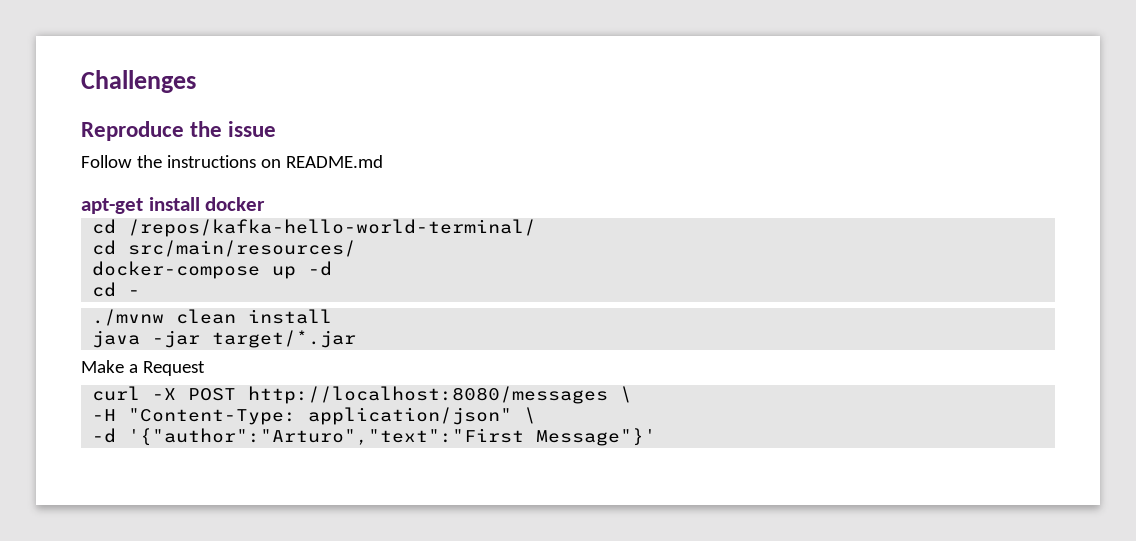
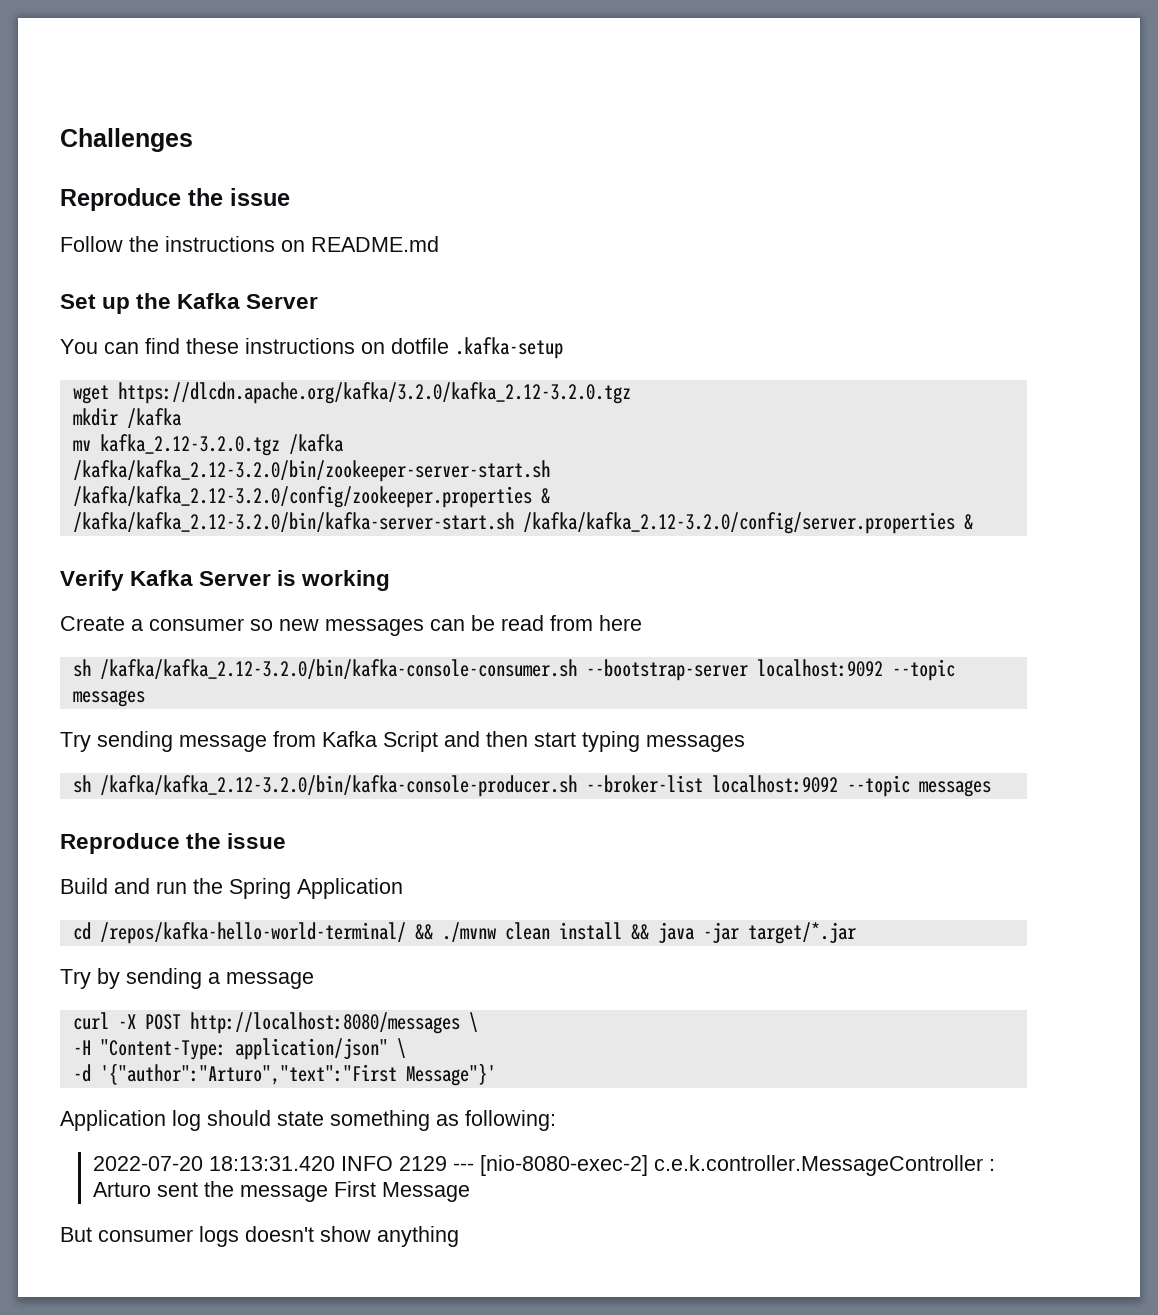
- apt-get install docker
- cd /repos/kafka-hello-world-terminal/
- cd src/main/resources/
- docker-compose up -d
- cd -
- ./mvnw clean install
- java -jar target/*.jar
+ Set up the Kafka Server
+ You can find these instructions on dotfile .kafka-setup
+ wget https://dlcdn.apache.org/kafka/3.2.0/kafka_2.12-3.2.0.tgz
+ mkdir /kafka
+ mv kafka_2.12-3.2.0.tgz /kafka
+ /kafka/kafka_2.12-3.2.0/bin/zookeeper-server-start.sh /kafka/kafka_2.12-3.2.0/config/zookeeper.properties &
+ /kafka/kafka_2.12-3.2.0/bin/kafka-server-start.sh /kafka/kafka_2.12-3.2.0/config/server.properties &
+ Verify Kafka Server is working
+ Create a consumer so new messages can be read from here
+ sh /kafka/kafka_2.12-3.2.0/bin/kafka-console-consumer.sh --bootstrap-server localhost:9092 --topic messages
+ Try sending message from Kafka Script and then start typing messages
+ sh /kafka/kafka_2.12-3.2.0/bin/kafka-console-producer.sh --broker-list localhost:9092 --topic messages
+ Reproduce the issue
+ Build and run the Spring Application
+ cd /repos/kafka-hello-world-terminal/ && ./mvnw clean install && java -jar target/*.jar
- Make a Request
+ Try by sending a message
+ Application log should state something as following:
+ 2022-07-20 18:13:31.420 INFO 2129 --- [nio-8080-exec-2] c.e.k.controller.MessageController : Arturo sent the message First Message
+ But consumer logs doesn't show anything

